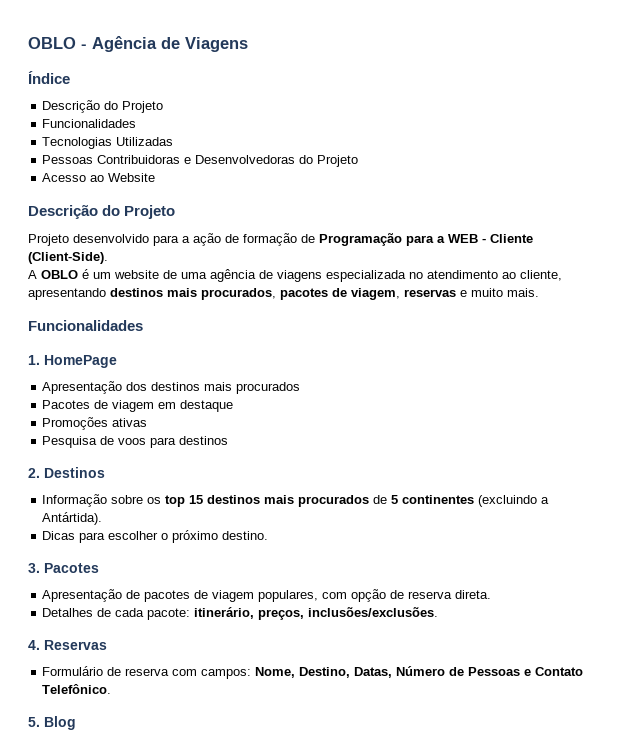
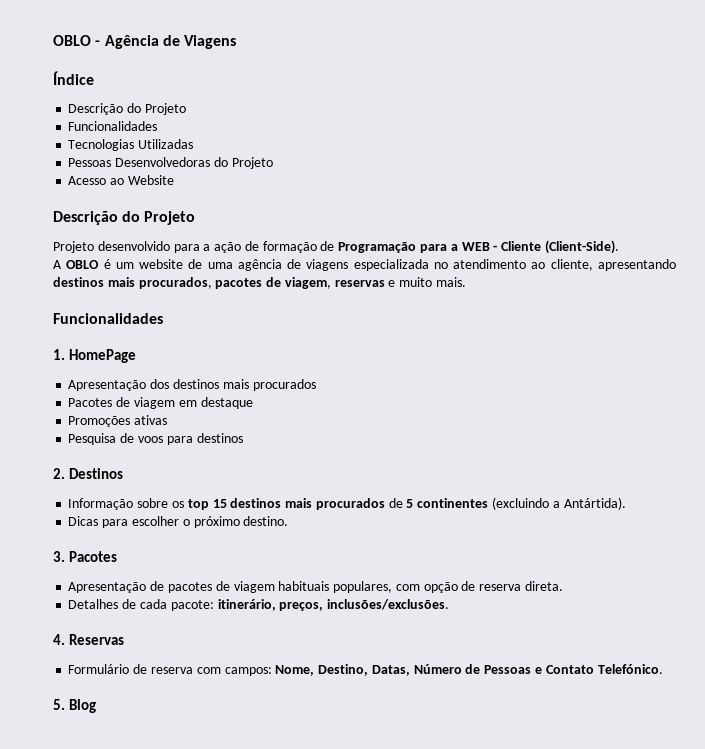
- Pessoas Contribuidoras e Desenvolvedoras do Projeto
+ Pessoas Desenvolvedoras do Projeto
- Apresentação de pacotes de viagem populares, com opção de reserva direta.
+ Apresentação de pacotes de viagem habituais populares, com opção de reserva direta.
- Formulário de reserva com campos: Nome, Destino, Datas, Número de Pessoas e Contato Telefônico.
+ Formulário de reserva com campos: Nome, Destino, Datas, Número de Pessoas e Contato Telefónico.

